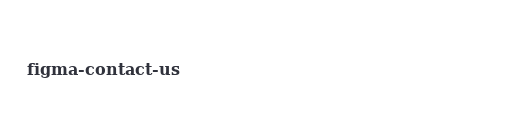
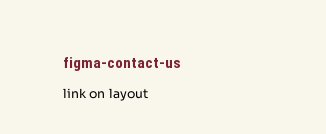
+ link on layout

